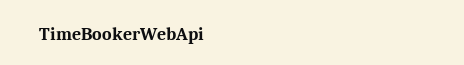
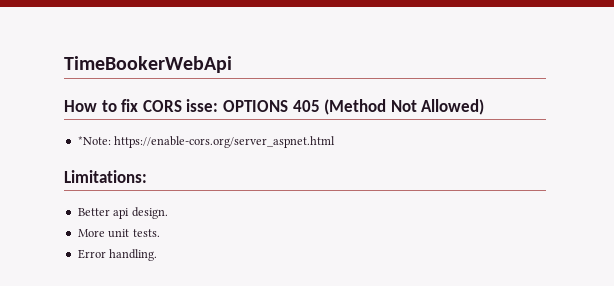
+ How to fix CORS isse: OPTIONS 405 (Method Not Allowed)
+ *Note: https://enable-cors.org/server_aspnet.html
+ Limitations:
+ Better api design.
+ More unit tests.
+ Error handling.

